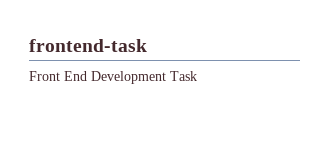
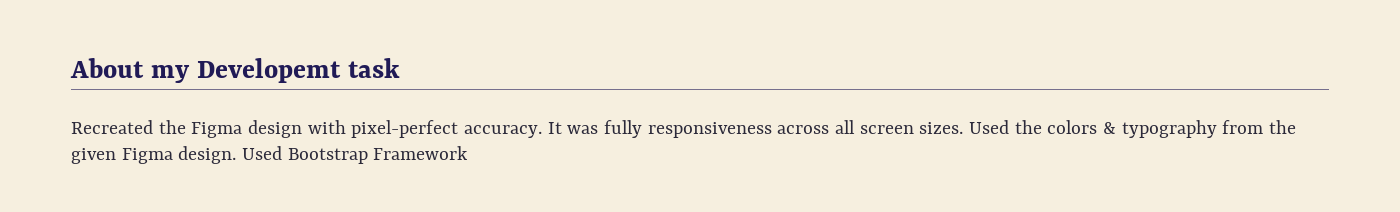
- frontend-task
- Front End Development Task
+ About my Developemt task
+ Recreated the Figma design with pixel-perfect accuracy. It was fully responsiveness across all screen sizes. Used the colors & typography from the given Figma design. Used Bootstrap Framework

